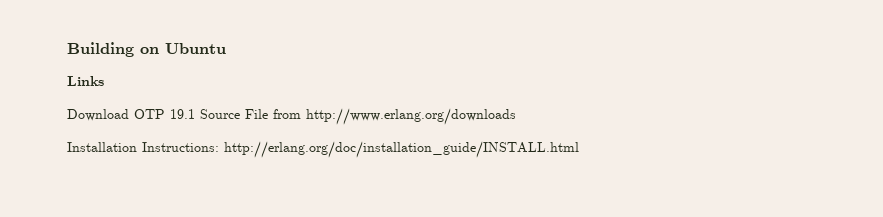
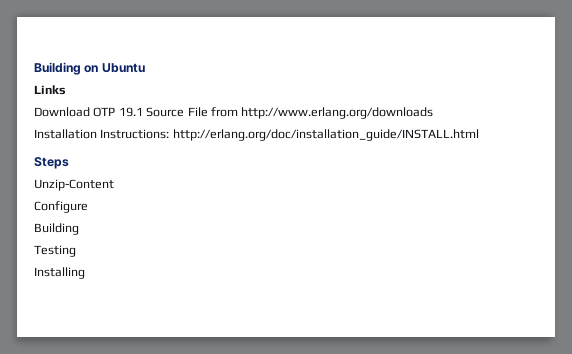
+ Steps
+ Unzip-Content
+ Configure
+ Building
+ Testing
+ Installing

